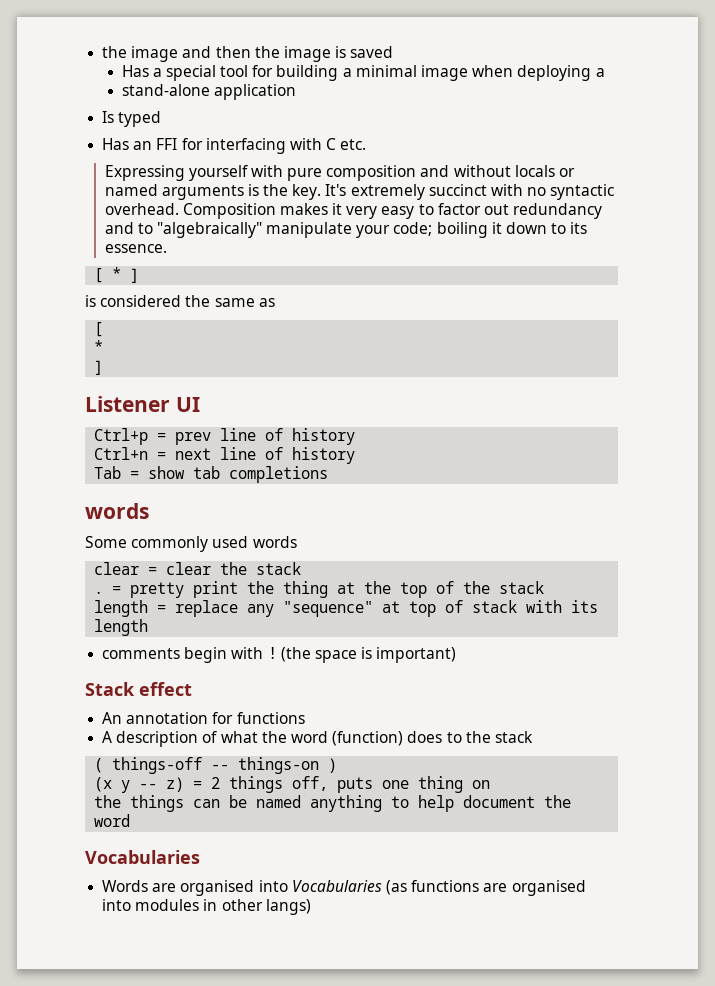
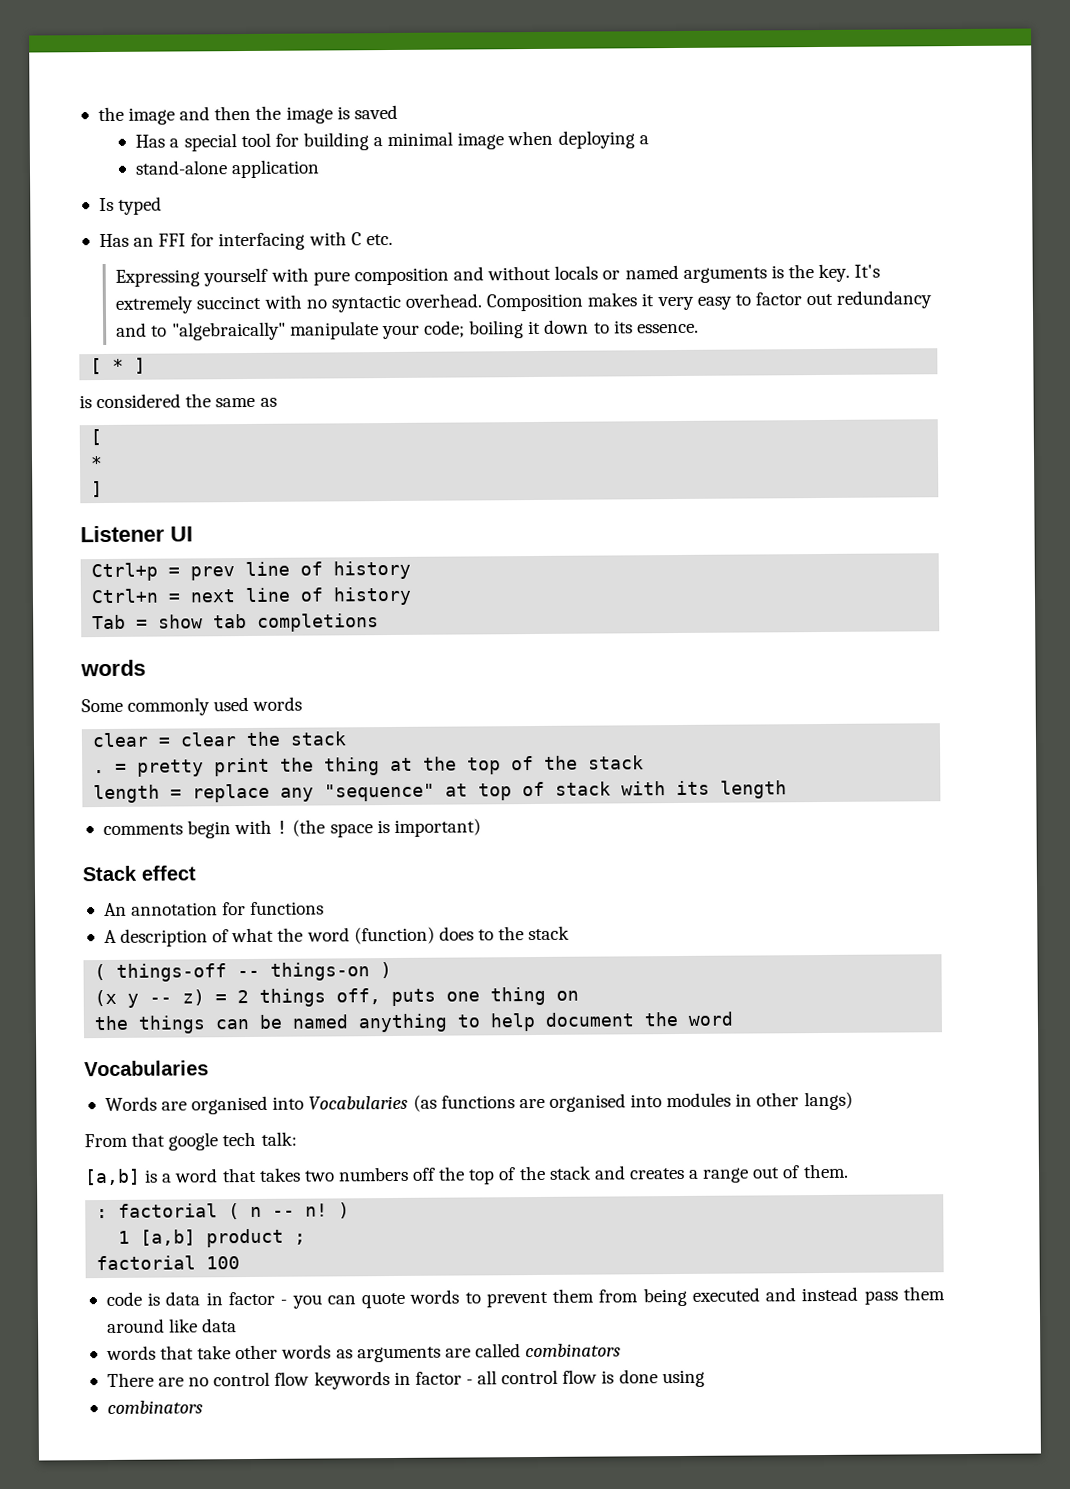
+ From that google tech talk:
+ [a,b] is a word that takes two numbers off the top of the stack and creates a range out of them.
+ : factorial ( n -- n! )
+ 1 [a,b] product ;
+ factorial 100
+ code is data in factor - you can quote words to prevent them from being executed and instead pass them around like data
+ words that take other words as arguments are called combinators
+ There are no control flow keywords in factor - all control flow is done using
+ combinators

